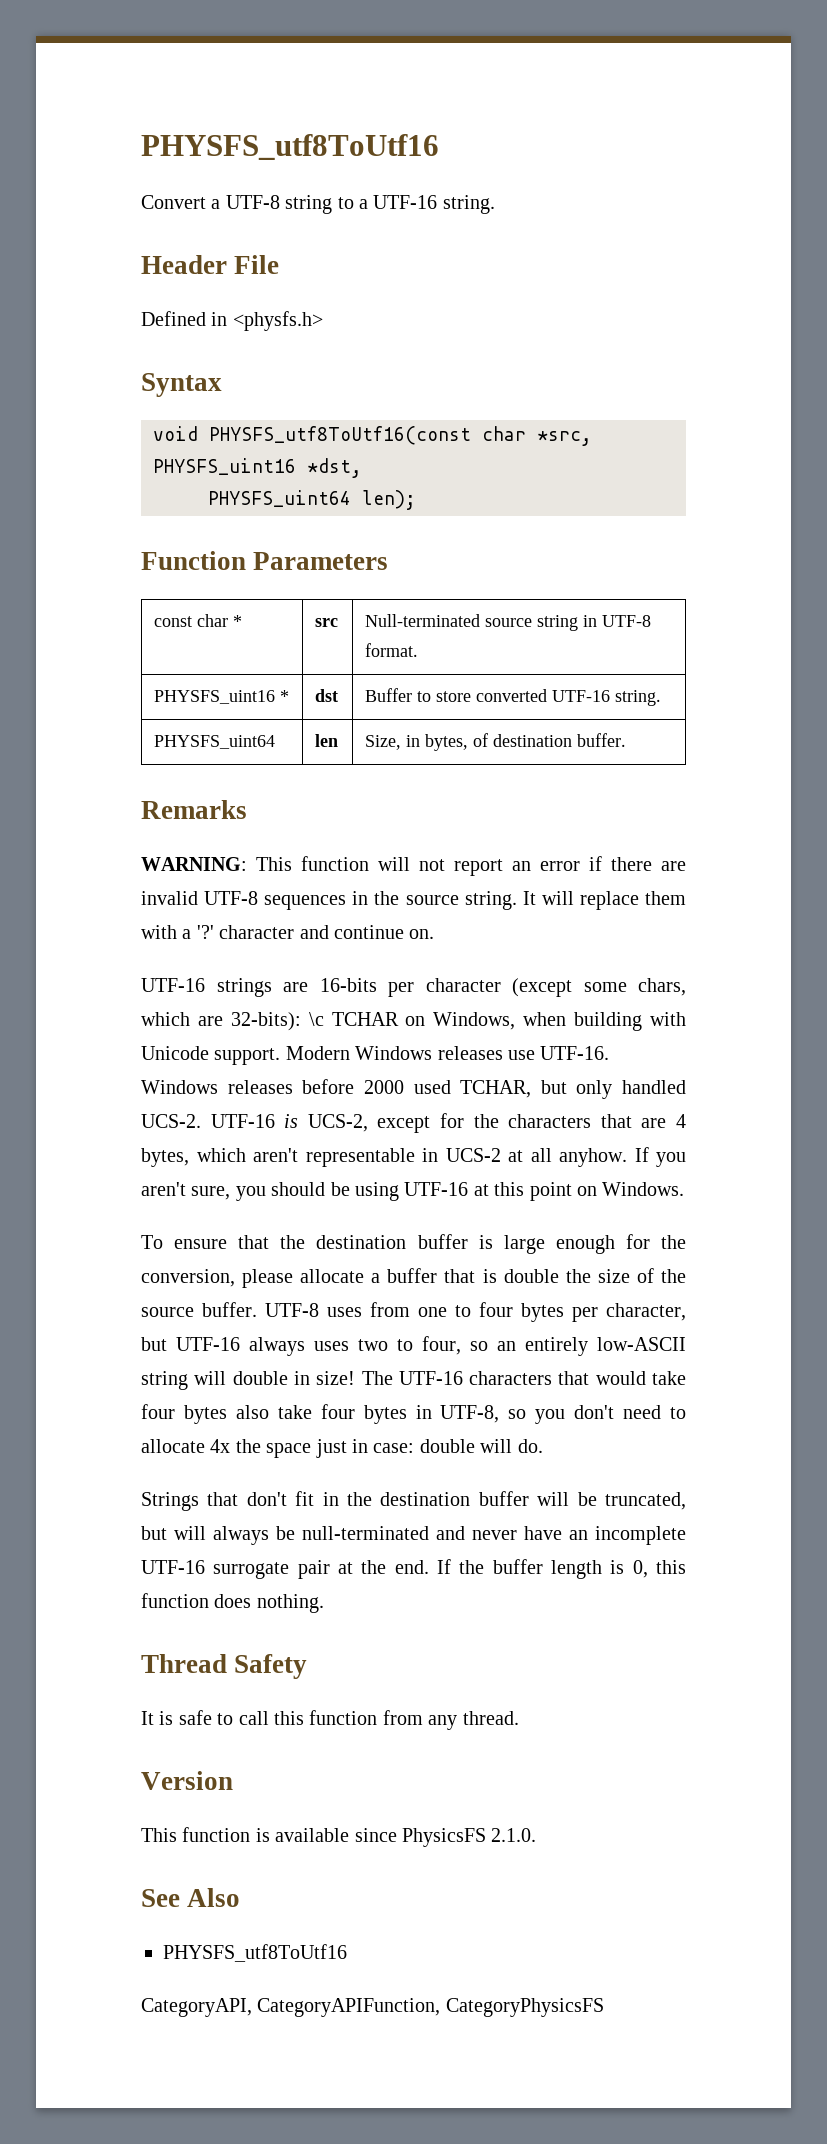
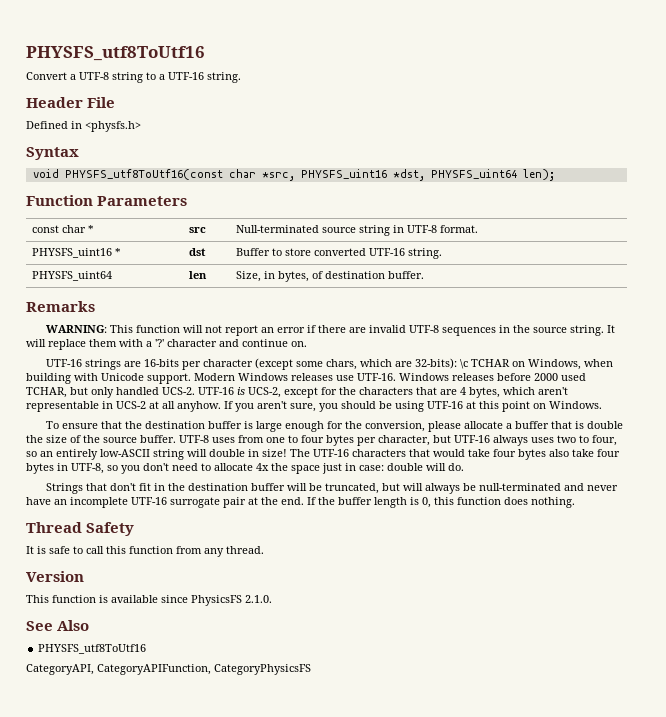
- void PHYSFS_utf8ToUtf16(const char *src, PHYSFS_uint16 *dst,
- PHYSFS_uint64 len);
+ void PHYSFS_utf8ToUtf16(const char *src, PHYSFS_uint16 *dst, PHYSFS_uint64 len);

